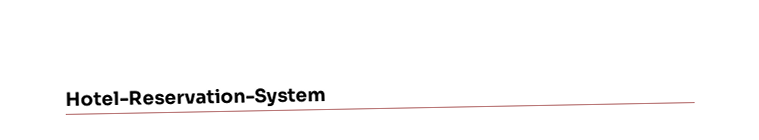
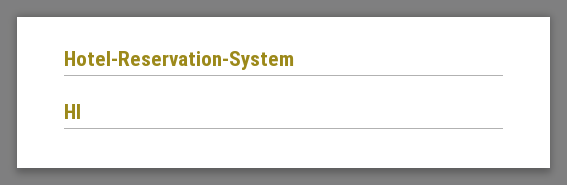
+ HI

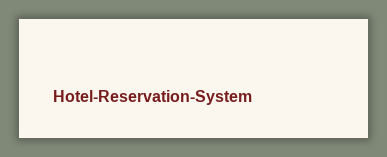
- HI

